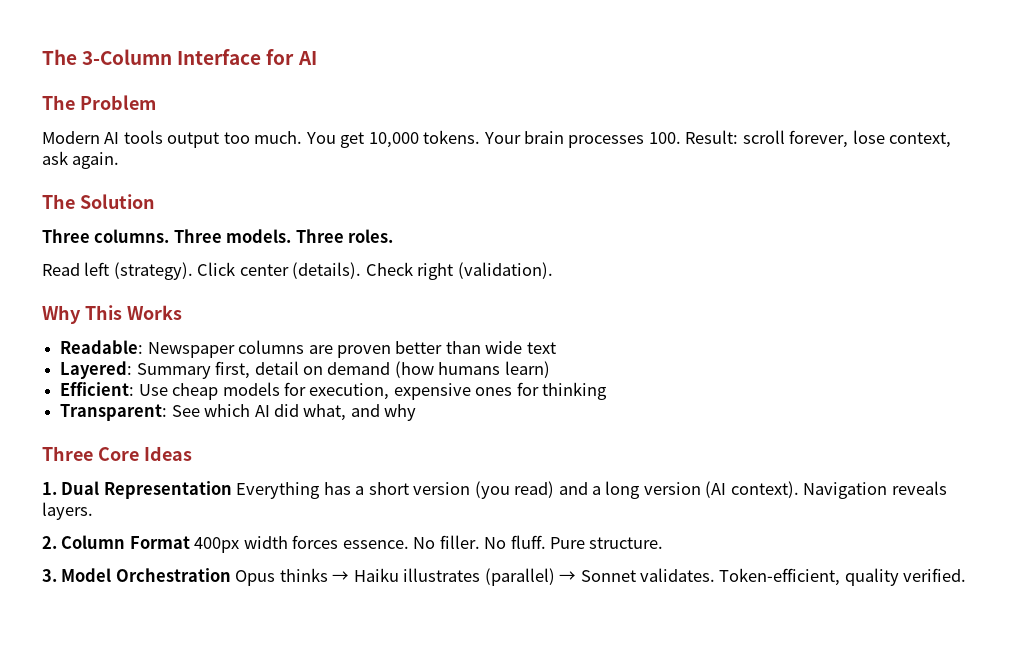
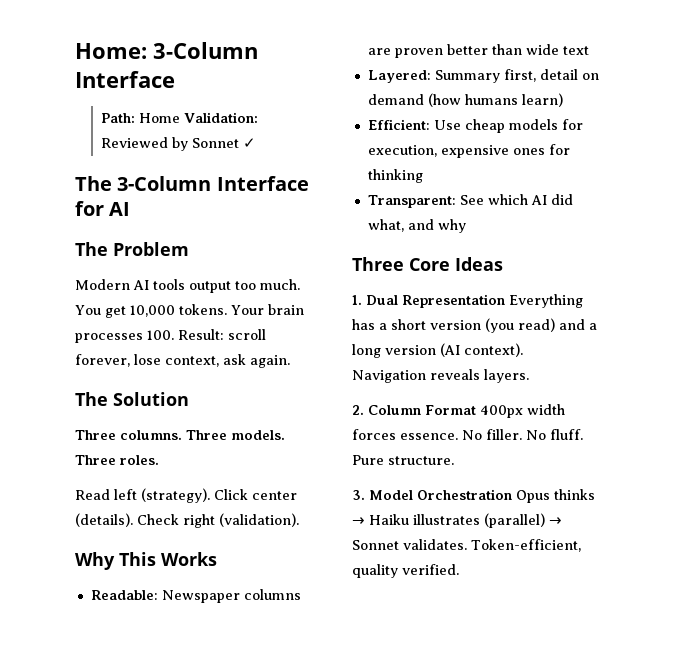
+ Home: 3-Column Interface
+ Path: Home Validation: Reviewed by Sonnet ✓

